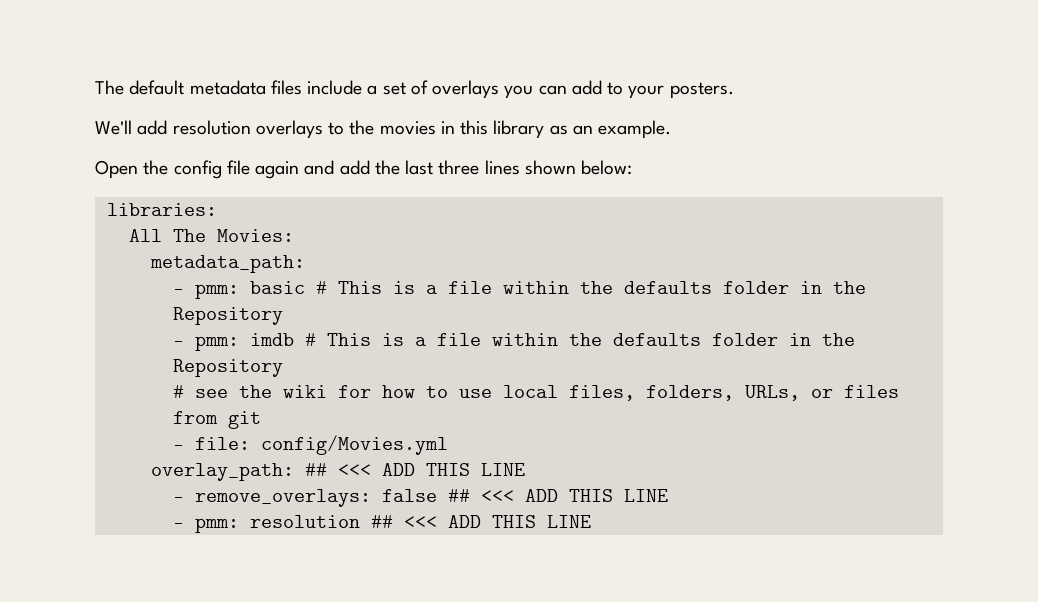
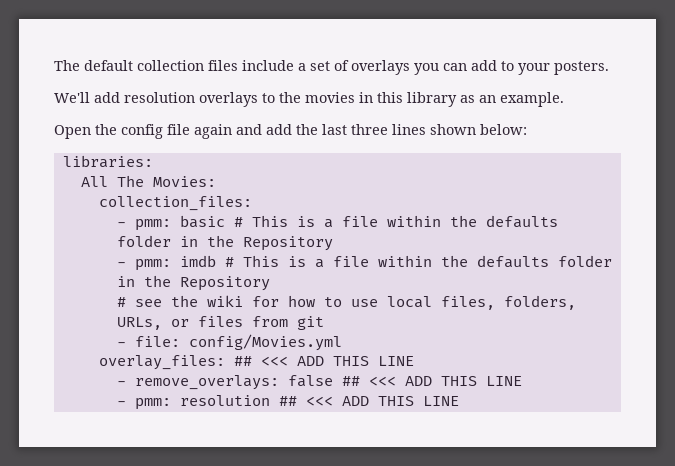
- The default metadata files include a set of overlays you can add to your posters.
+ The default collection files include a set of overlays you can add to your posters.
- metadata_path:
+ collection_files:
- overlay_path: ## <<< ADD THIS LINE
+ overlay_files: ## <<< ADD THIS LINE

